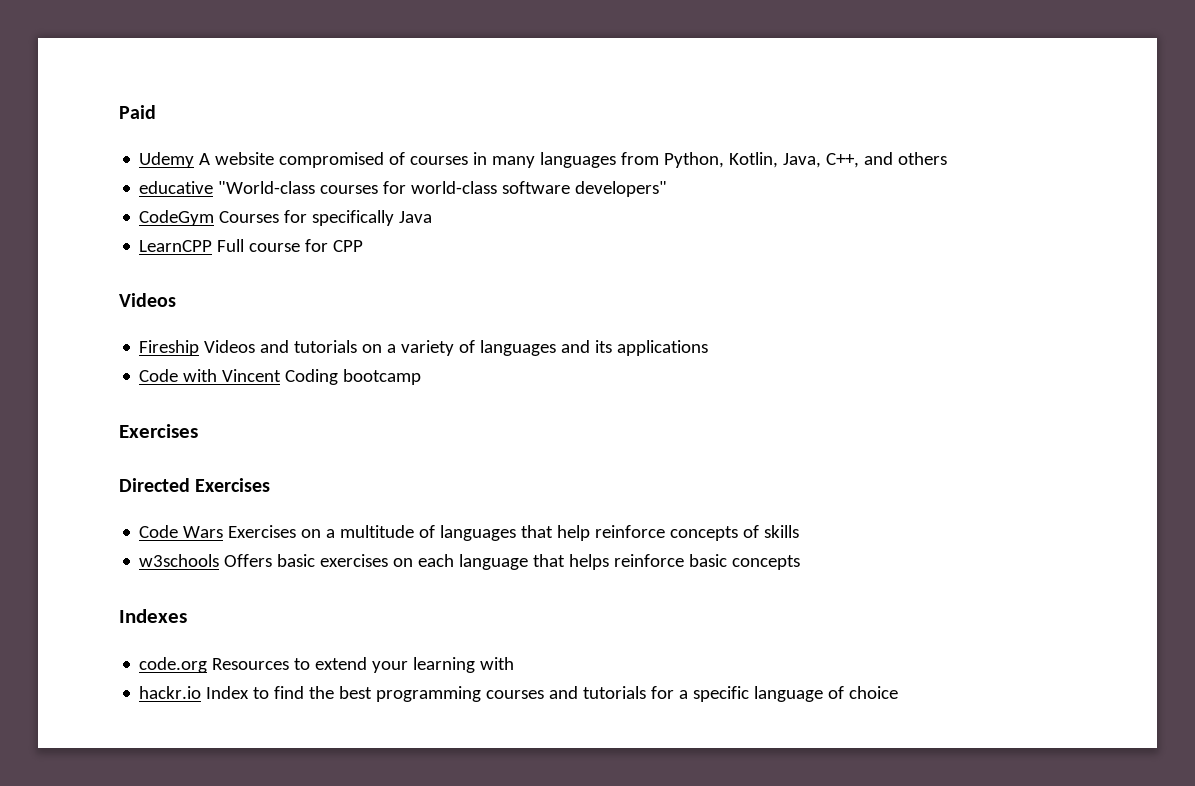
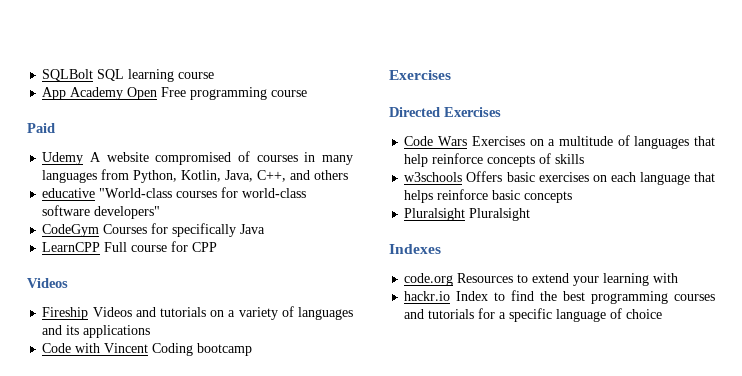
+ SQLBolt SQL learning course
+ App Academy Open Free programming course
+ Pluralsight Pluralsight

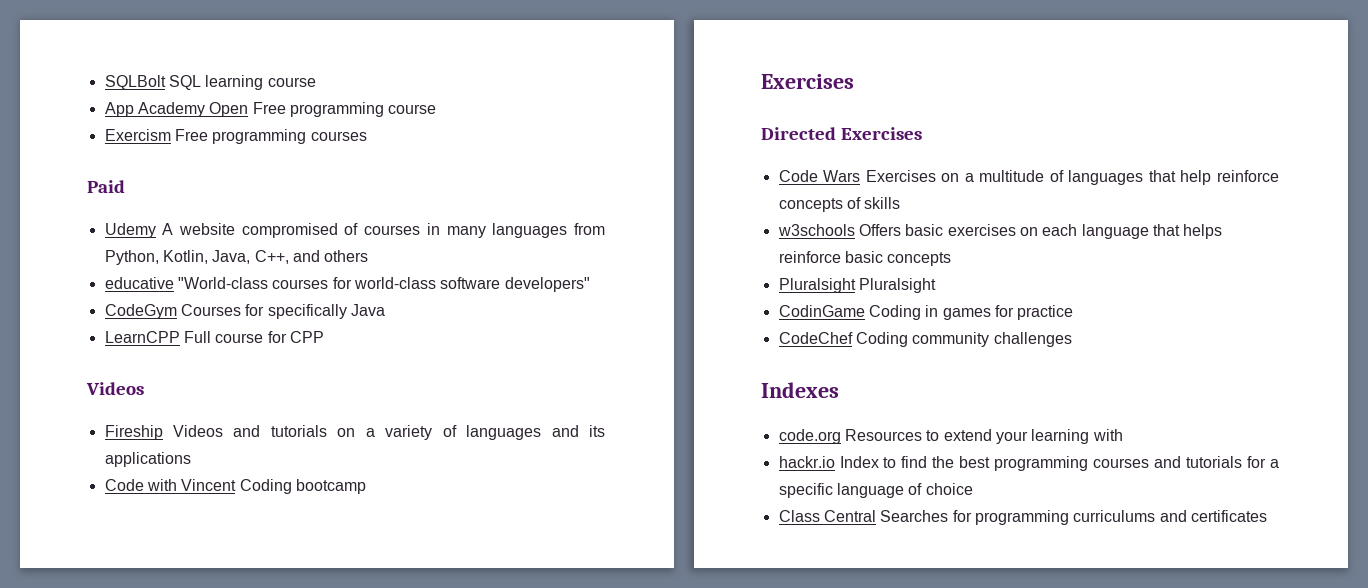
+ Exercism Free programming courses
+ CodinGame Coding in games for practice
+ CodeChef Coding community challenges
+ Class Central Searches for programming curriculums and certificates

